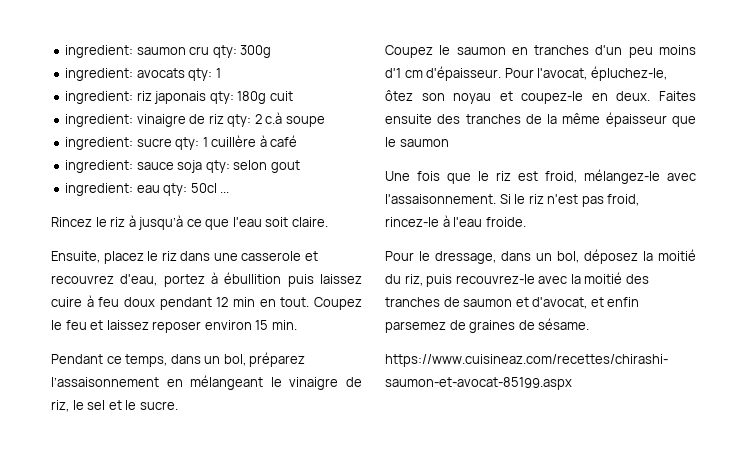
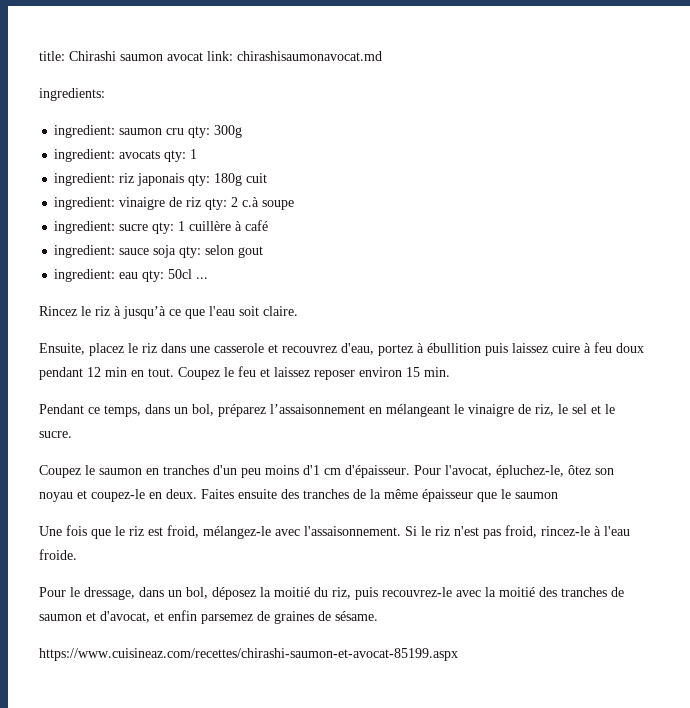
+ title: Chirashi saumon avocat link: chirashisaumonavocat.md
+ ingredients:

